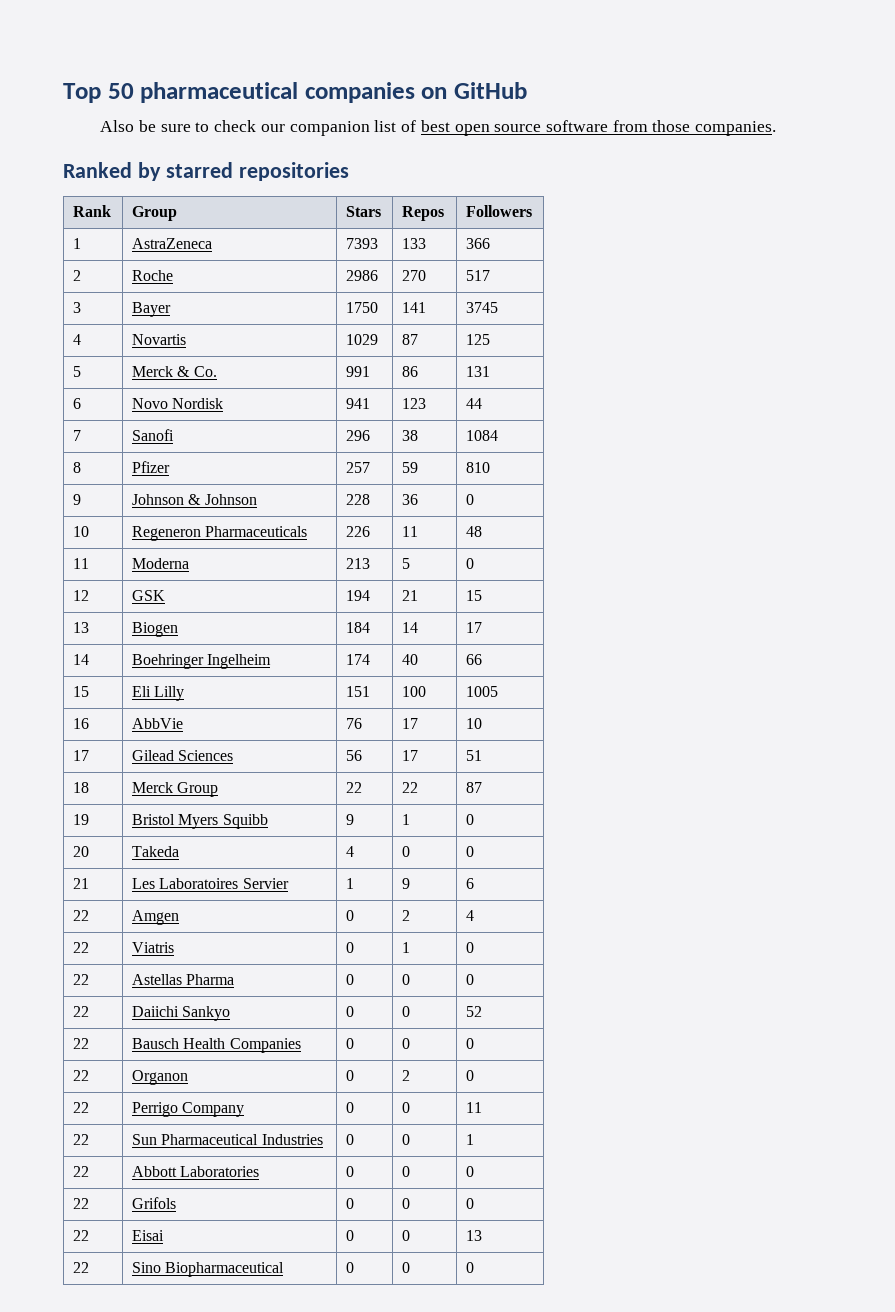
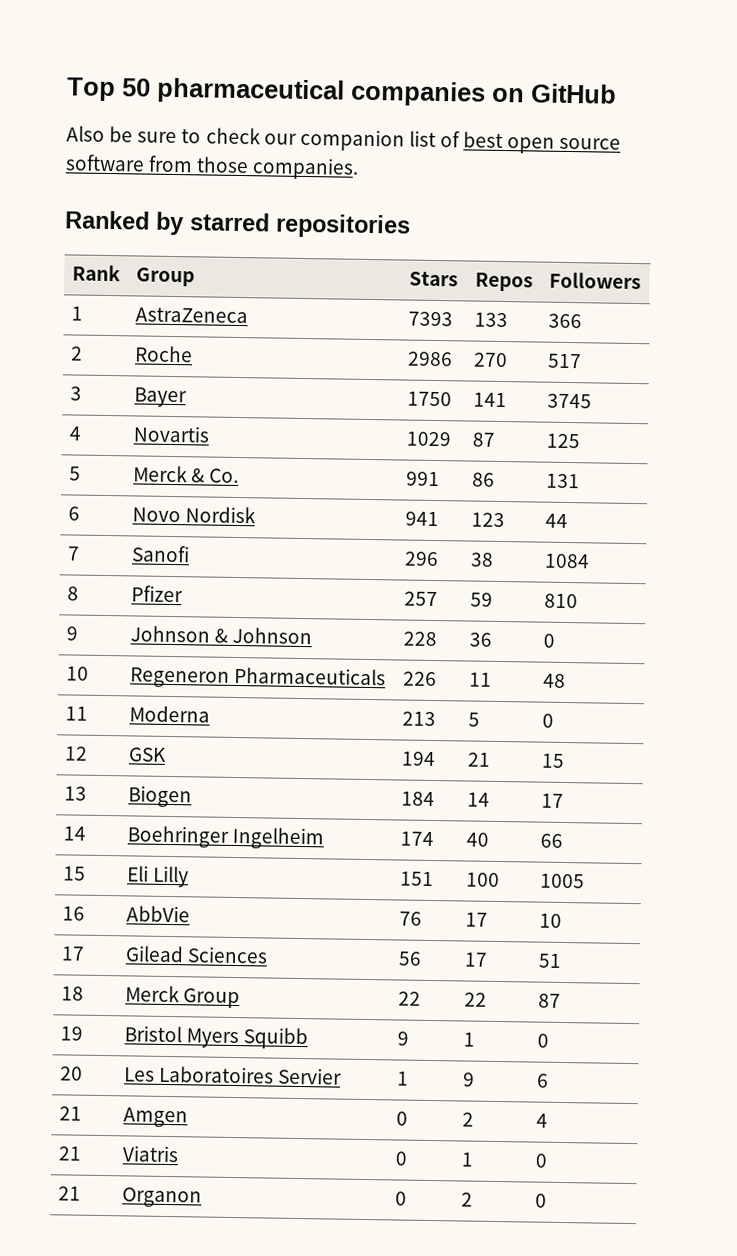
- 20 | Takeda | 4 | 0 | 0
- 21 | Les Laboratoires Servier | 1 | 9 | 6
+ 20 | Les Laboratoires Servier | 1 | 9 | 6
- 22 | Amgen | 0 | 2 | 4
+ 21 | Amgen | 0 | 2 | 4
- 22 | Viatris | 0 | 1 | 0
+ 21 | Viatris | 0 | 1 | 0
- 22 | Astellas Pharma | 0 | 0 | 0
- 22 | Daiichi Sankyo | 0 | 0 | 52
- 22 | Bausch Health Companies | 0 | 0 | 0
- 22 | Organon | 0 | 2 | 0
- 22 | Perrigo Company | 0 | 0 | 11
- 22 | Sun Pharmaceutical Industries | 0 | 0 | 1
- 22 | Abbott Laboratories | 0 | 0 | 0
- 22 | Grifols | 0 | 0 | 0
- 22 | Eisai | 0 | 0 | 13
- 22 | Sino Biopharmaceutical | 0 | 0 | 0
+ 21 | Organon | 0 | 2 | 0

